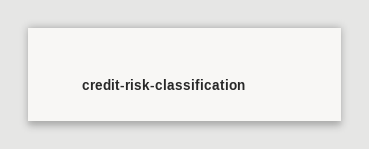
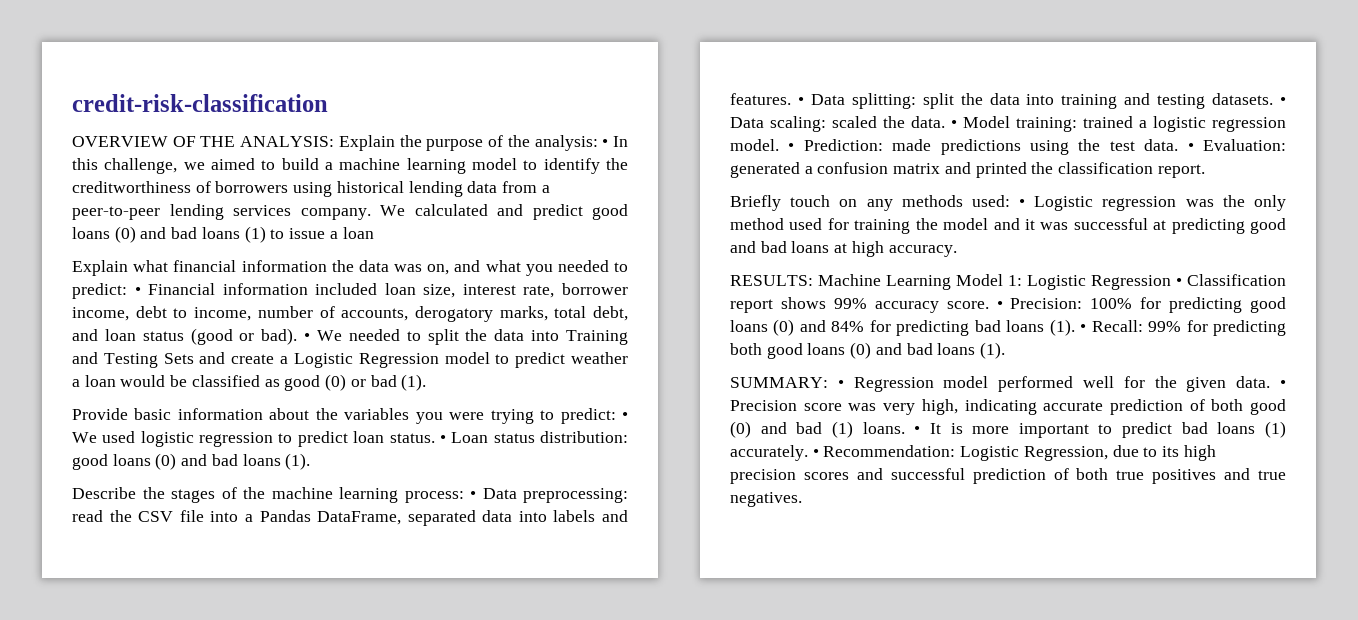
+ OVERVIEW OF THE ANALYSIS: Explain the purpose of the analysis: • In this challenge, we aimed to build a machine learning model to identify the creditworthiness of borrowers using historical lending data from a peer-to-peer lending services company. We calculated and predict good loans (0) and bad loans (1) to issue a loan
+ Explain what financial information the data was on, and what you needed to predict: • Financial information included loan size, interest rate, borrower income, debt to income, number of accounts, derogatory marks, total debt, and loan status (good or bad). • We needed to split the data into Training and Testing Sets and create a Logistic Regression model to predict weather a loan would be classified as good (0) or bad (1).
+ Provide basic information about the variables you were trying to predict: • We used logistic regression to predict loan status. • Loan status distribution: good loans (0) and bad loans (1).
+ Describe the stages of the machine learning process: • Data preprocessing: read the CSV file into a Pandas DataFrame, separated data into labels and features. • Data splitting: split the data into training and testing datasets. • Data scaling: scaled the data. • Model training: trained a logistic regression model. • Prediction: made predictions using the test data. • Evaluation: generated a confusion matrix and printed the classification report.
+ Briefly touch on any methods used: • Logistic regression was the only method used for training the model and it was successful at predicting good and bad loans at high accuracy.
+ RESULTS: Machine Learning Model 1: Logistic Regression • Classification report shows 99% accuracy score. • Precision: 100% for predicting good loans (0) and 84% for predicting bad loans (1). • Recall: 99% for predicting both good loans (0) and bad loans (1).
+ SUMMARY: • Regression model performed well for the given data. • Precision score was very high, indicating accurate prediction of both good (0) and bad (1) loans. • It is more important to predict bad loans (1) accurately. • Recommendation: Logistic Regression, due to its high precision scores and successful prediction of both true positives and true negatives.

